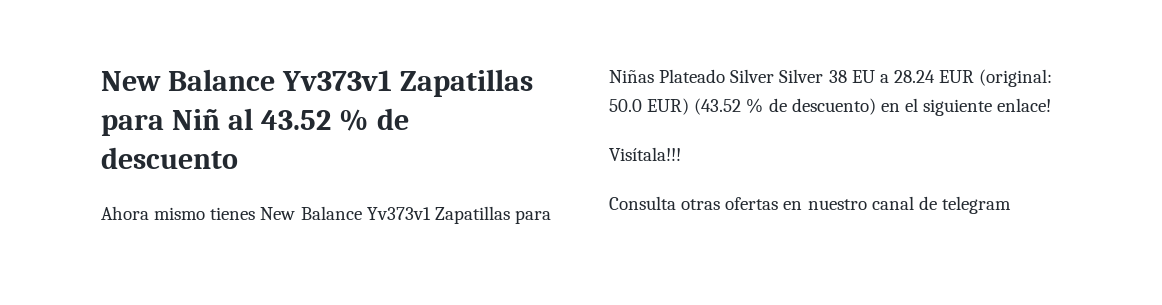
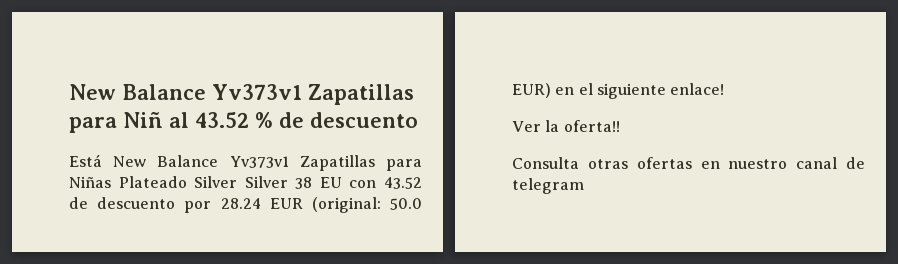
- Ahora mismo tienes New Balance Yv373v1 Zapatillas para Niñas Plateado Silver Silver 38 EU a 28.24 EUR (original: 50.0 EUR) (43.52 % de descuento) en el siguiente enlace!
+ Está New Balance Yv373v1 Zapatillas para Niñas Plateado Silver Silver 38 EU con 43.52 de descuento por 28.24 EUR (original: 50.0 EUR) en el siguiente enlace!
- Visítala!!!
+ Ver la oferta!!

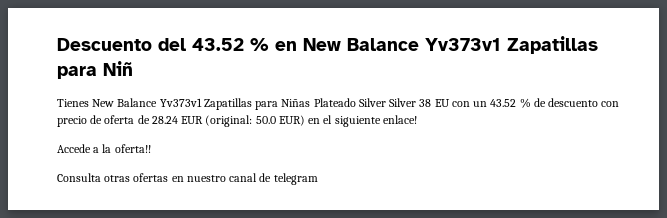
- New Balance Yv373v1 Zapatillas para Niñ al 43.52 % de descuento
- Está New Balance Yv373v1 Zapatillas para Niñas Plateado Silver Silver 38 EU con 43.52 de descuento por 28.24 EUR (original: 50.0 EUR) en el siguiente enlace!
+ Descuento del 43.52 % en New Balance Yv373v1 Zapatillas para Niñ
+ Tienes New Balance Yv373v1 Zapatillas para Niñas Plateado Silver Silver 38 EU con un 43.52 % de descuento con precio de oferta de 28.24 EUR (original: 50.0 EUR) en el siguiente enlace!
- Ver la oferta!!
+ Accede a la oferta!!

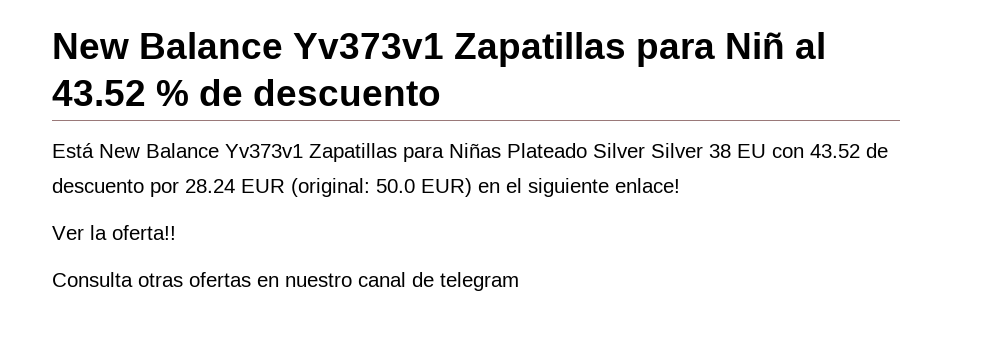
- Descuento del 43.52 % en New Balance Yv373v1 Zapatillas para Niñ
- Tienes New Balance Yv373v1 Zapatillas para Niñas Plateado Silver Silver 38 EU con un 43.52 % de descuento con precio de oferta de 28.24 EUR (original: 50.0 EUR) en el siguiente enlace!
+ New Balance Yv373v1 Zapatillas para Niñ al 43.52 % de descuento
+ Está New Balance Yv373v1 Zapatillas para Niñas Plateado Silver Silver 38 EU con 43.52 de descuento por 28.24 EUR (original: 50.0 EUR) en el siguiente enlace!
- Accede a la oferta!!
+ Ver la oferta!!

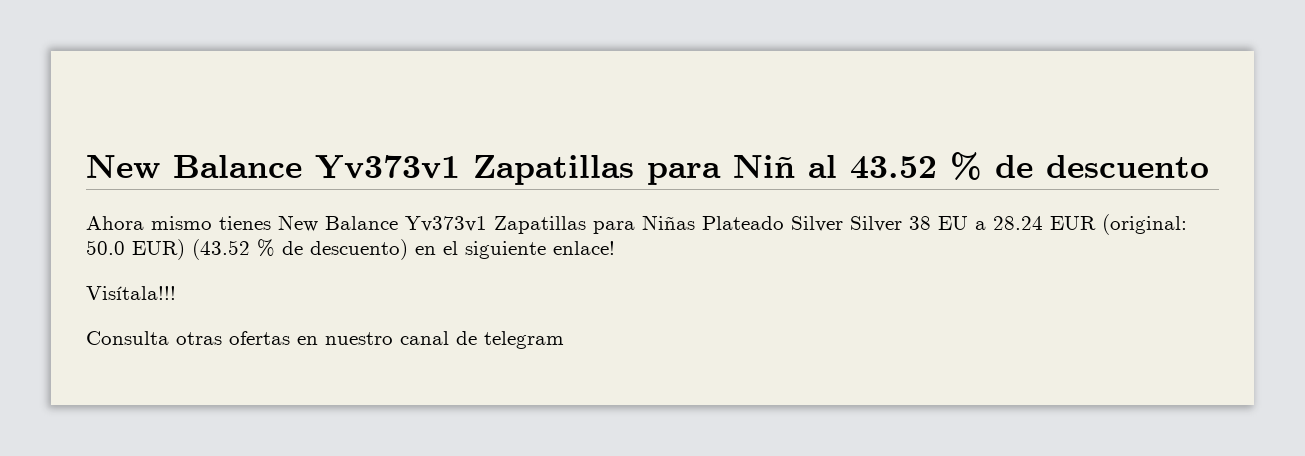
- Está New Balance Yv373v1 Zapatillas para Niñas Plateado Silver Silver 38 EU con 43.52 de descuento por 28.24 EUR (original: 50.0 EUR) en el siguiente enlace!
+ Ahora mismo tienes New Balance Yv373v1 Zapatillas para Niñas Plateado Silver Silver 38 EU a 28.24 EUR (original: 50.0 EUR) (43.52 % de descuento) en el siguiente enlace!
- Ver la oferta!!
+ Visítala!!!

